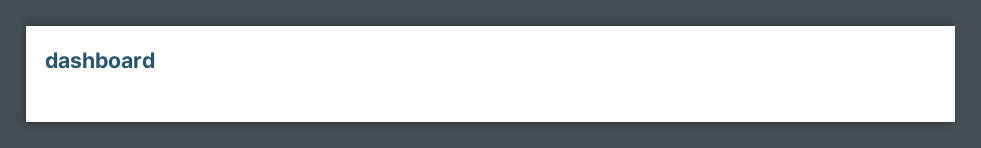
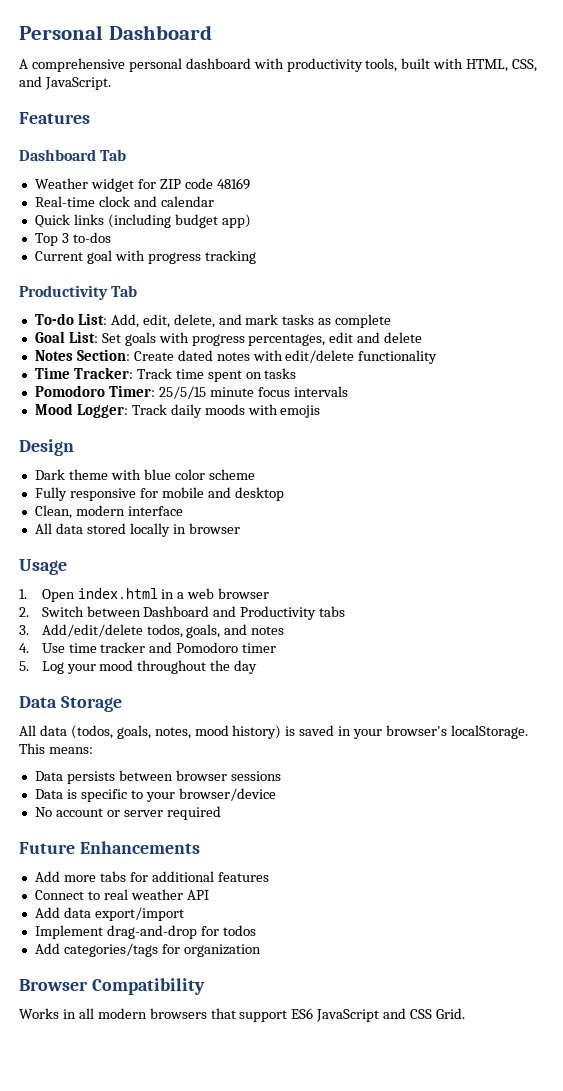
- dashboard
+ Personal Dashboard
+ A comprehensive personal dashboard with productivity tools, built with HTML, CSS, and JavaScript.
+ Features
+ Dashboard Tab
+ Weather widget for ZIP code 48169
+ Real-time clock and calendar
+ Quick links (including budget app)
+ Top 3 to-dos
+ Current goal with progress tracking
+ Productivity Tab
+ To-do List: Add, edit, delete, and mark tasks as complete
+ Goal List: Set goals with progress percentages, edit and delete
+ Notes Section: Create dated notes with edit/delete functionality
+ Time Tracker: Track time spent on tasks
+ Pomodoro Timer: 25/5/15 minute focus intervals
+ Mood Logger: Track daily moods with emojis
+ Design
+ Dark theme with blue color scheme
+ Fully responsive for mobile and desktop
+ Clean, modern interface
+ All data stored locally in browser
+ Usage
+ 1. Open index.html in a web browser
+ 2. Switch between Dashboard and Productivity tabs
+ 3. Add/edit/delete todos, goals, and notes
+ 4. Use time tracker and Pomodoro timer
+ 5. Log your mood throughout the day
+ Data Storage
+ All data (todos, goals, notes, mood history) is saved in your browser's localStorage. This means:
+ Data persists between browser sessions
+ Data is specific to your browser/device
+ No account or server required
+ Future Enhancements
+ Add more tabs for additional features
+ Connect to real weather API
+ Add data export/import
+ Implement drag-and-drop for todos
+ Add categories/tags for organization
+ Browser Compatibility
+ Works in all modern browsers that support ES6 JavaScript and CSS Grid.

